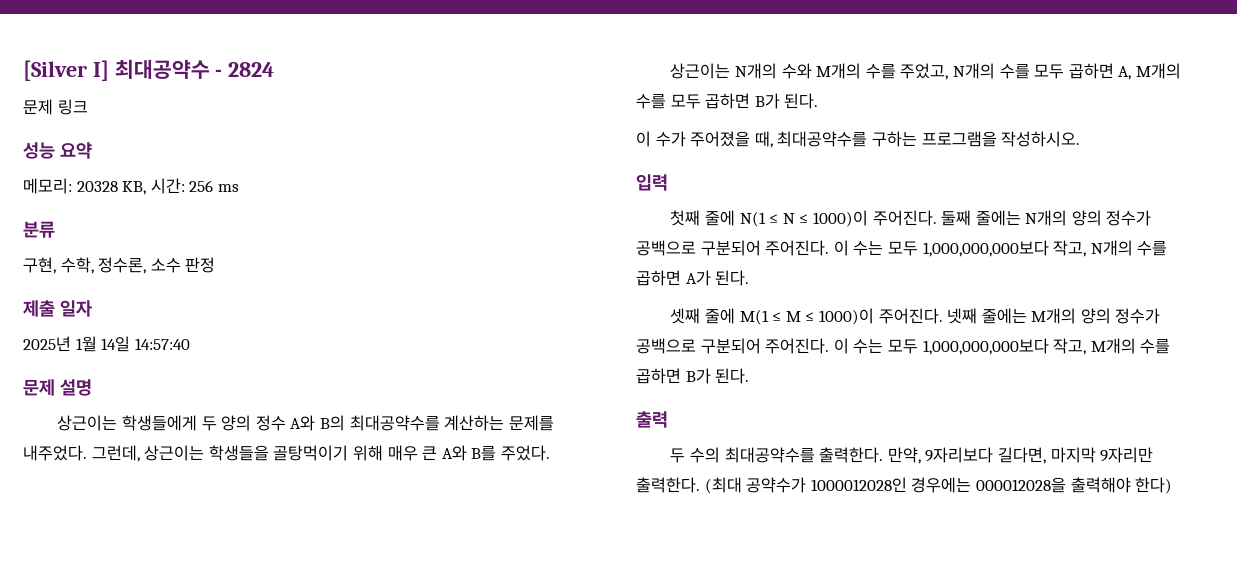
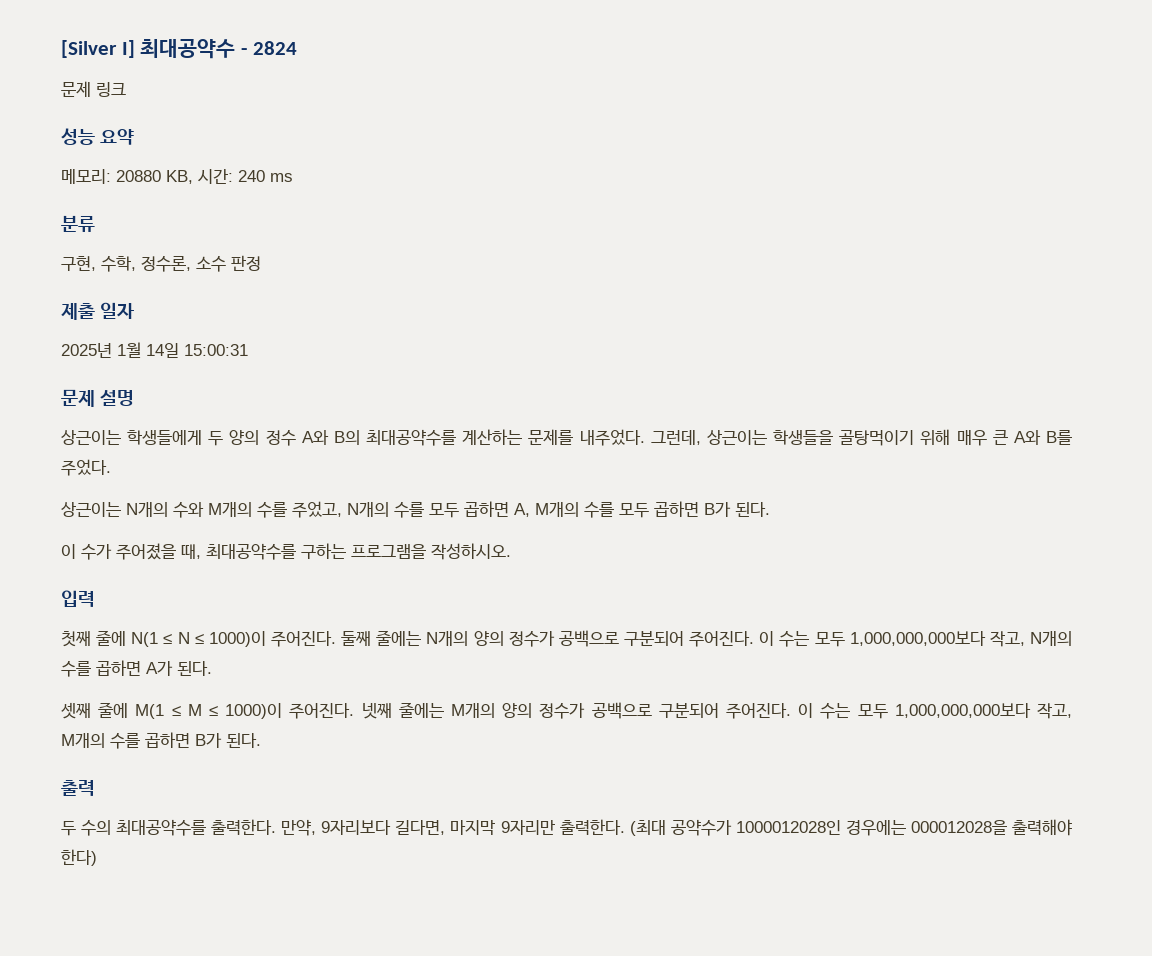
- 메모리: 20328 KB, 시간: 256 ms
+ 메모리: 20880 KB, 시간: 240 ms
- 2025년 1월 14일 14:57:40
+ 2025년 1월 14일 15:00:31

